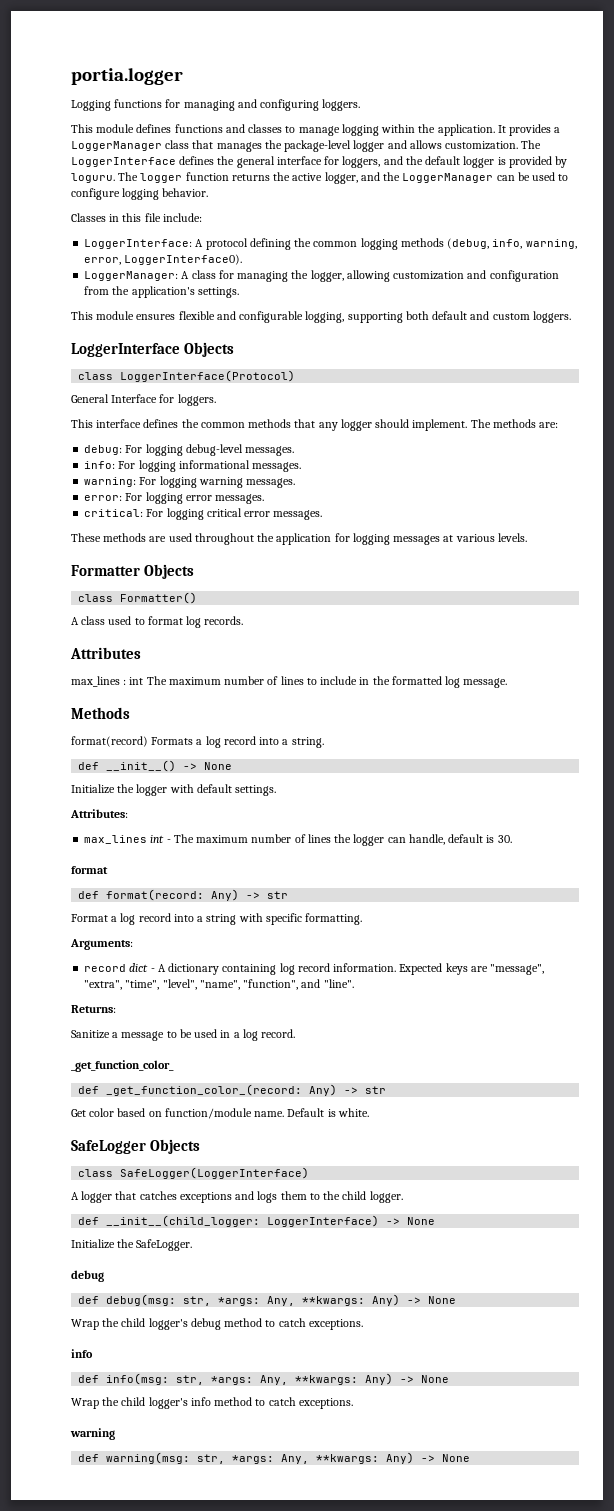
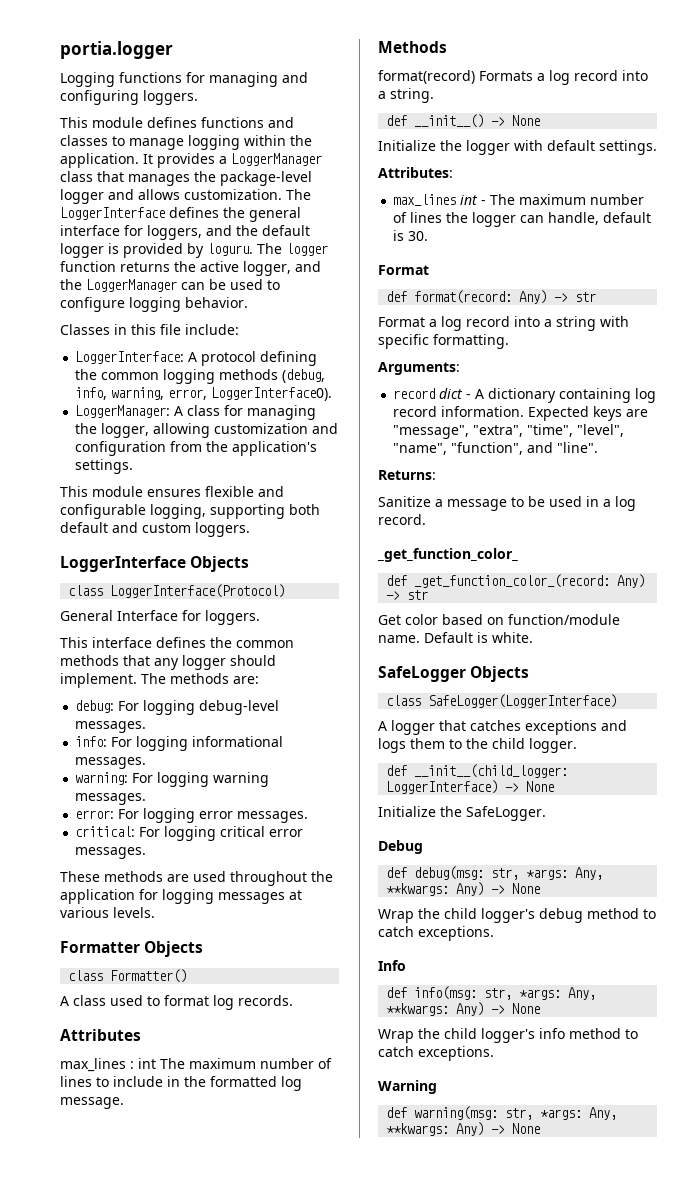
  max_lines int - The maximum number of lines the logger can handle, default is 30.
- format
+ Format
  Initialize the SafeLogger.
- debug
+ Debug
  Wrap the child logger's debug method to catch exceptions.
- info
+ Info
  Wrap the child logger's info method to catch exceptions.
- warning
+ Warning

